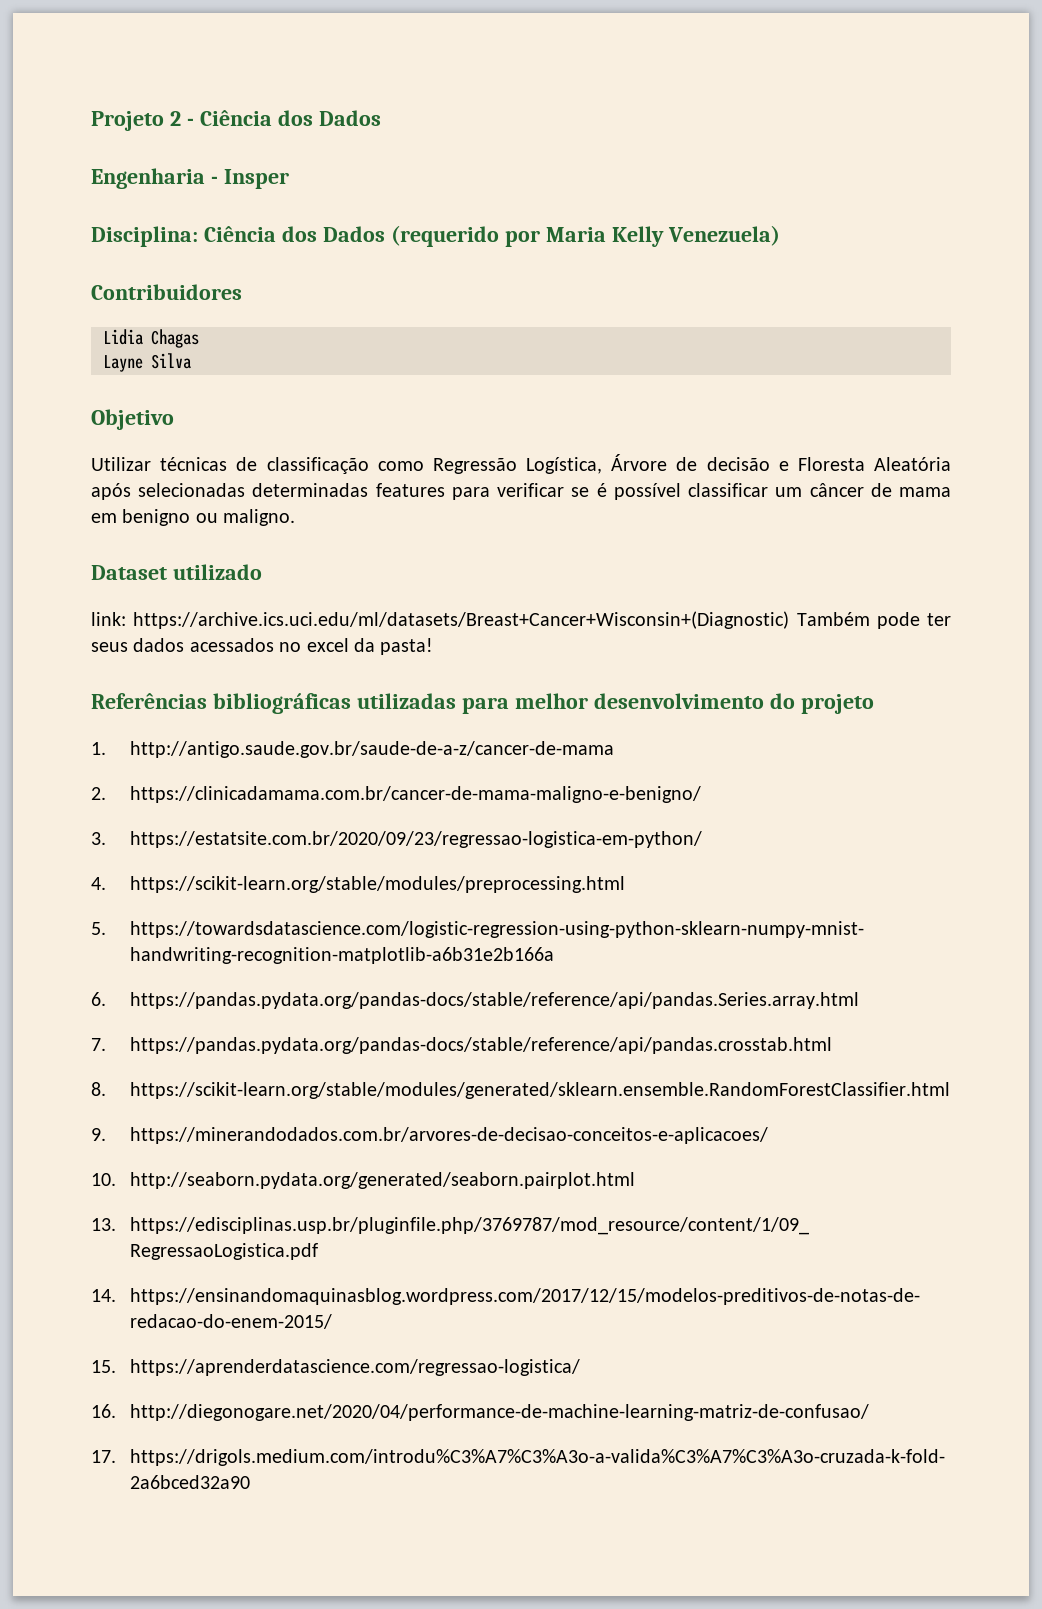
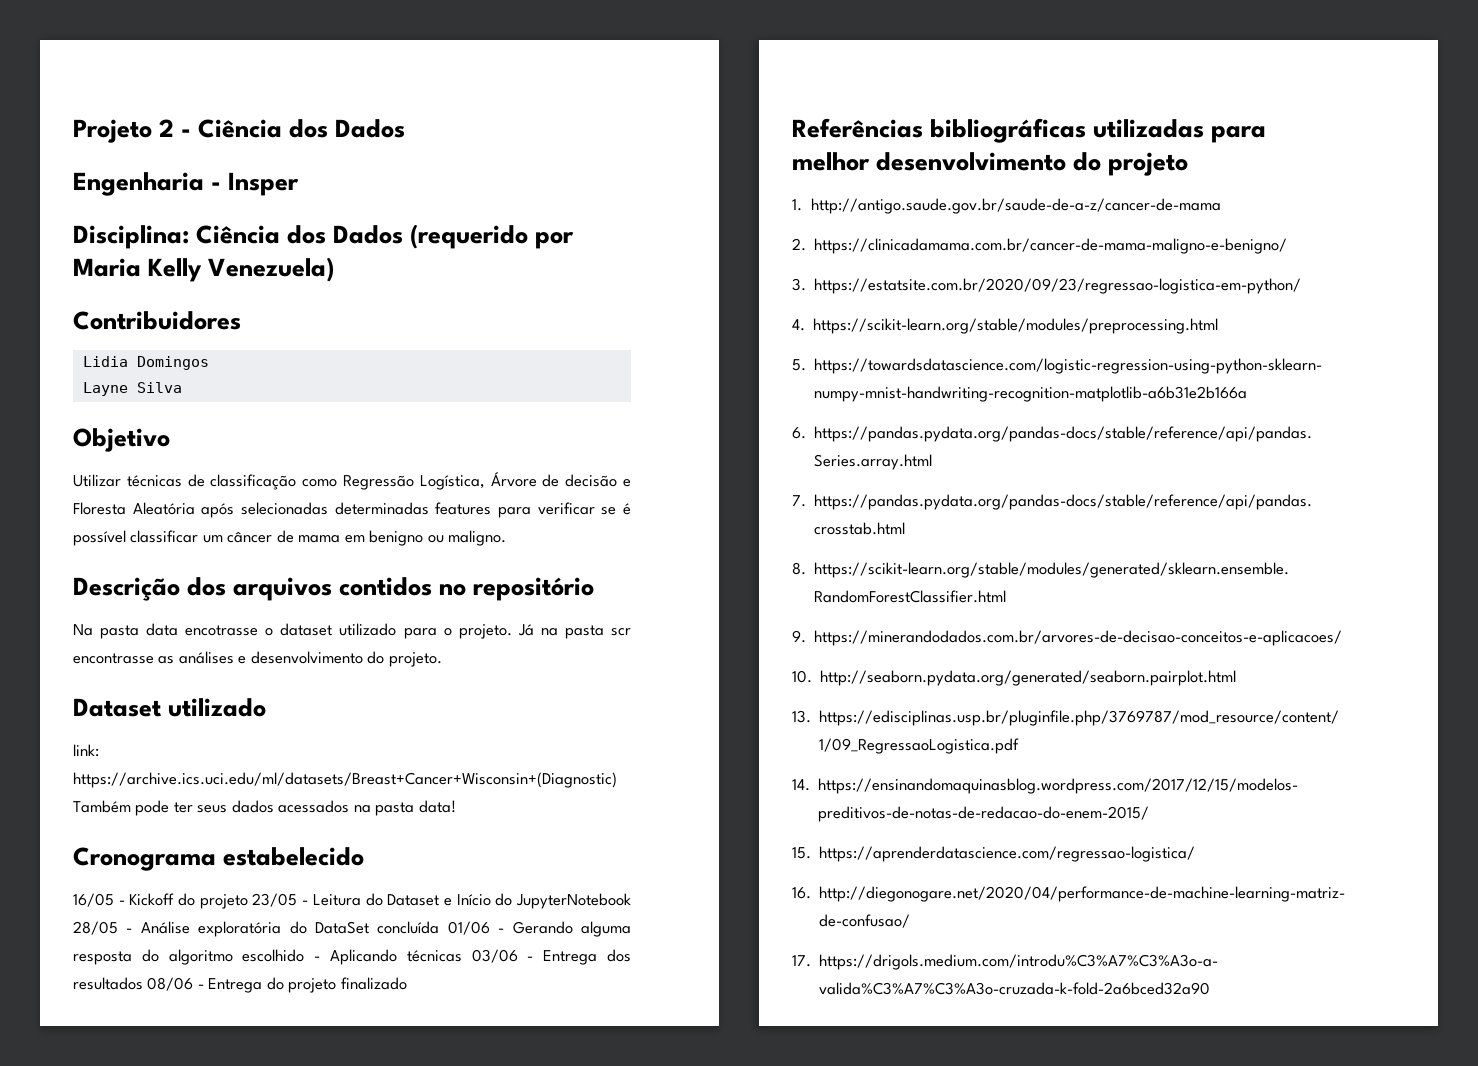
- Lidia Chagas
+ Lidia Domingos
+ Descrição dos arquivos contidos no repositório
+ Na pasta data encotrasse o dataset utilizado para o projeto. Já na pasta scr encontrasse as análises e desenvolvimento do projeto.
- link: https://archive.ics.uci.edu/ml/datasets/Breast+Cancer+Wisconsin+(Diagnostic) Também pode ter seus dados acessados no excel da pasta!
+ link: https://archive.ics.uci.edu/ml/datasets/Breast+Cancer+Wisconsin+(Diagnostic) Também pode ter seus dados acessados na pasta data!
+ Cronograma estabelecido
+ 16/05 - Kickoff do projeto 23/05 - Leitura do Dataset e Início do JupyterNotebook 28/05 - Análise exploratória do DataSet concluída 01/06 - Gerando alguma resposta do algoritmo escolhido - Aplicando técnicas 03/06 - Entrega dos resultados 08/06 - Entrega do projeto finalizado

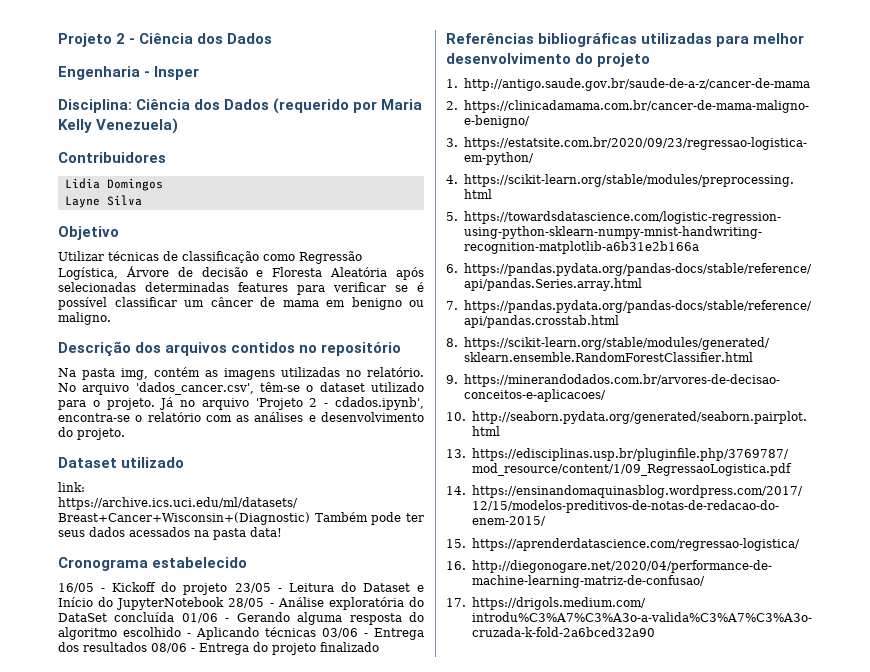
- Na pasta data encotrasse o dataset utilizado para o projeto.
+ Na pasta img, contém as imagens utilizadas no relatório. No arquivo 'dados_cancer.csv', têm-se o dataset utilizado para o projeto.
- Já na pasta scr encontrasse as análises e desenvolvimento do projeto.
+ Já no arquivo 'Projeto 2 - cdados.ipynb', encontra-se o relatório com as análises e desenvolvimento do projeto.

